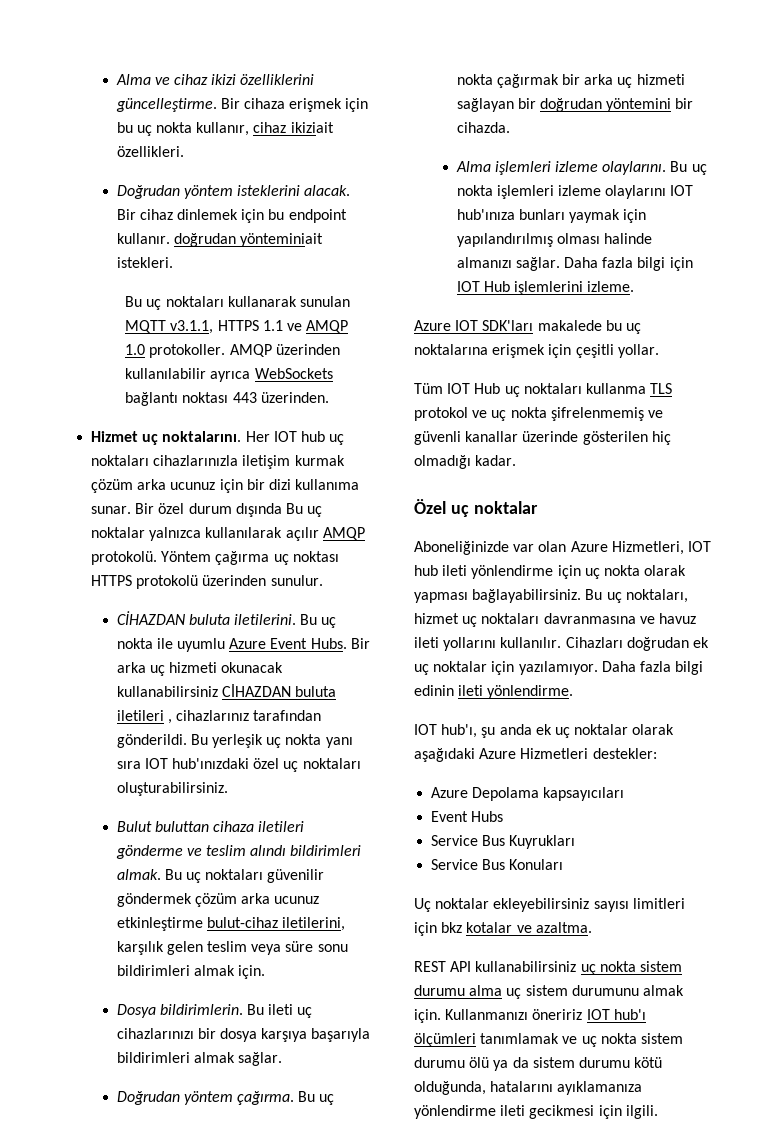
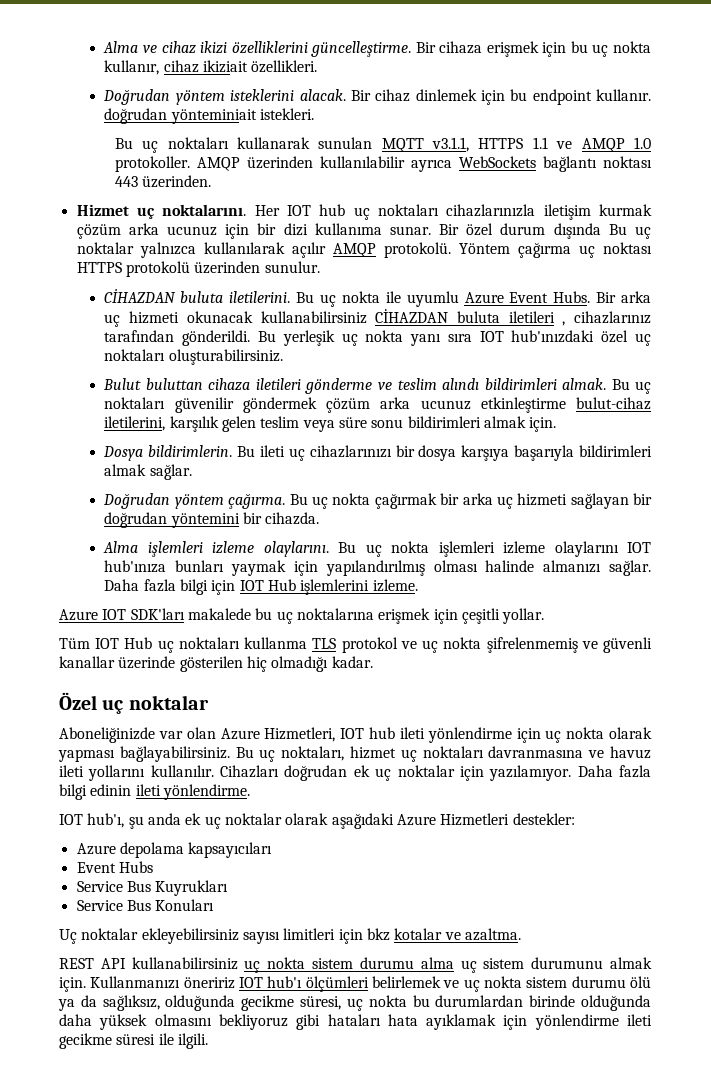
- Azure Depolama kapsayıcıları
+ Azure depolama kapsayıcıları
- Kullanmanızı öneririz IOT hub'ı ölçümleri tanımlamak ve uç nokta sistem durumu ölü ya da sistem durumu kötü olduğunda, hatalarını ayıklamanıza yönlendirme ileti gecikmesi için ilgili.
+ Kullanmanızı öneririz IOT hub'ı ölçümleri belirlemek ve uç nokta sistem durumu ölü ya da sağlıksız, olduğunda gecikme süresi, uç nokta bu durumlardan birinde olduğunda daha yüksek olmasını bekliyoruz gibi hataları hata ayıklamak için yönlendirme ileti gecikme süresi ile ilgili.

